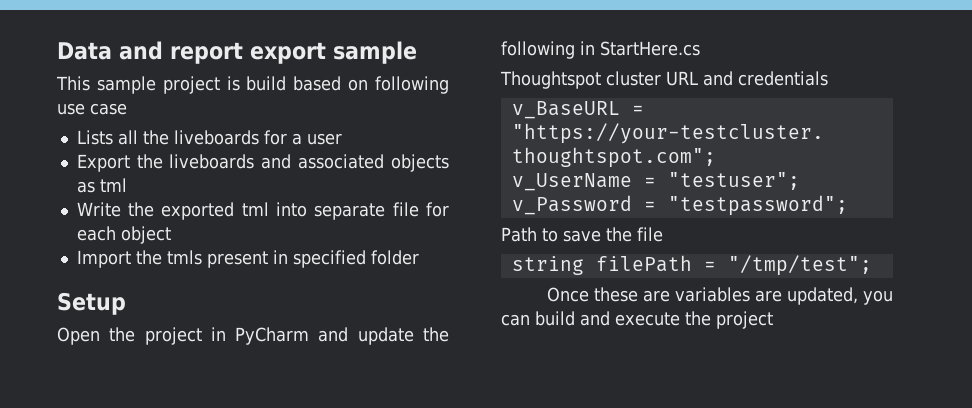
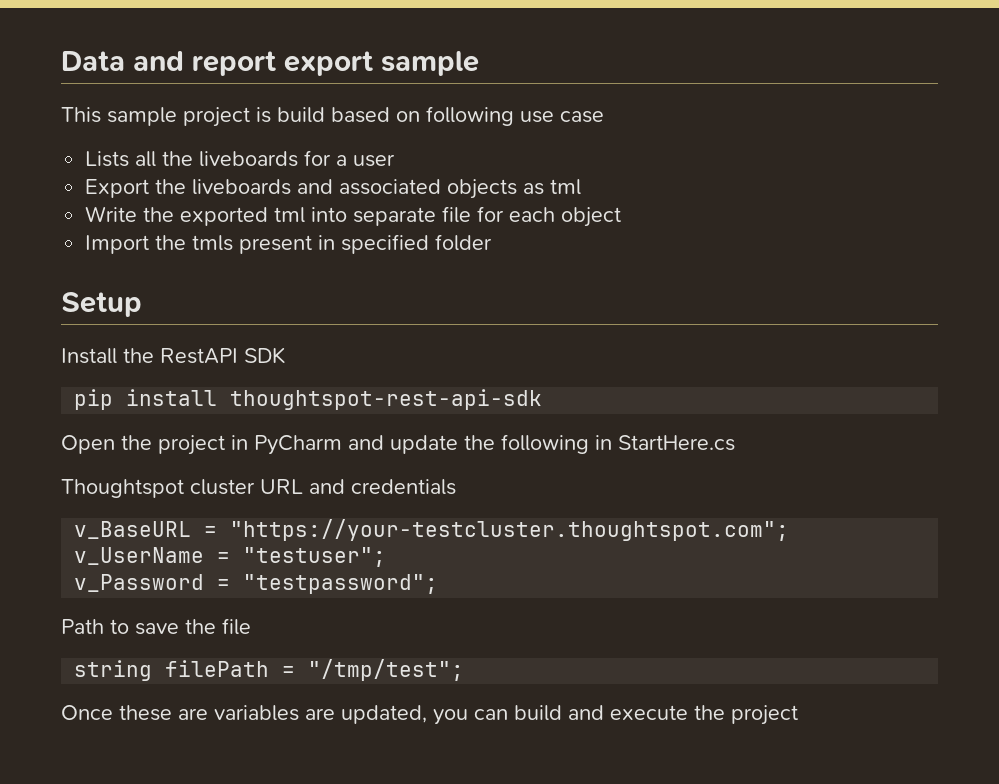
+ Install the RestAPI SDK
+ pip install thoughtspot-rest-api-sdk

